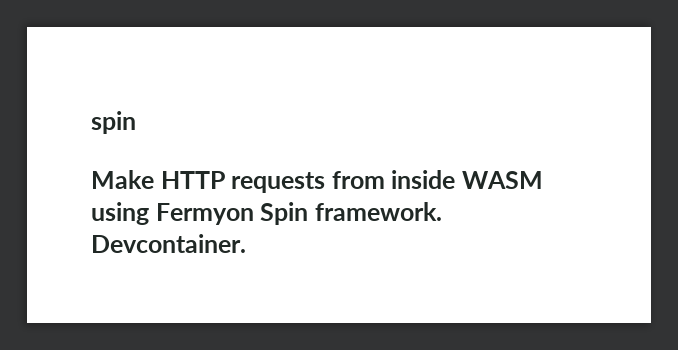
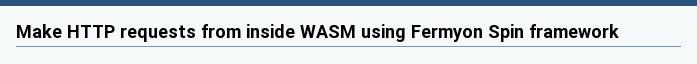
- spin
- Make HTTP requests from inside WASM using Fermyon Spin framework. Devcontainer.
+ Make HTTP requests from inside WASM using Fermyon Spin framework

